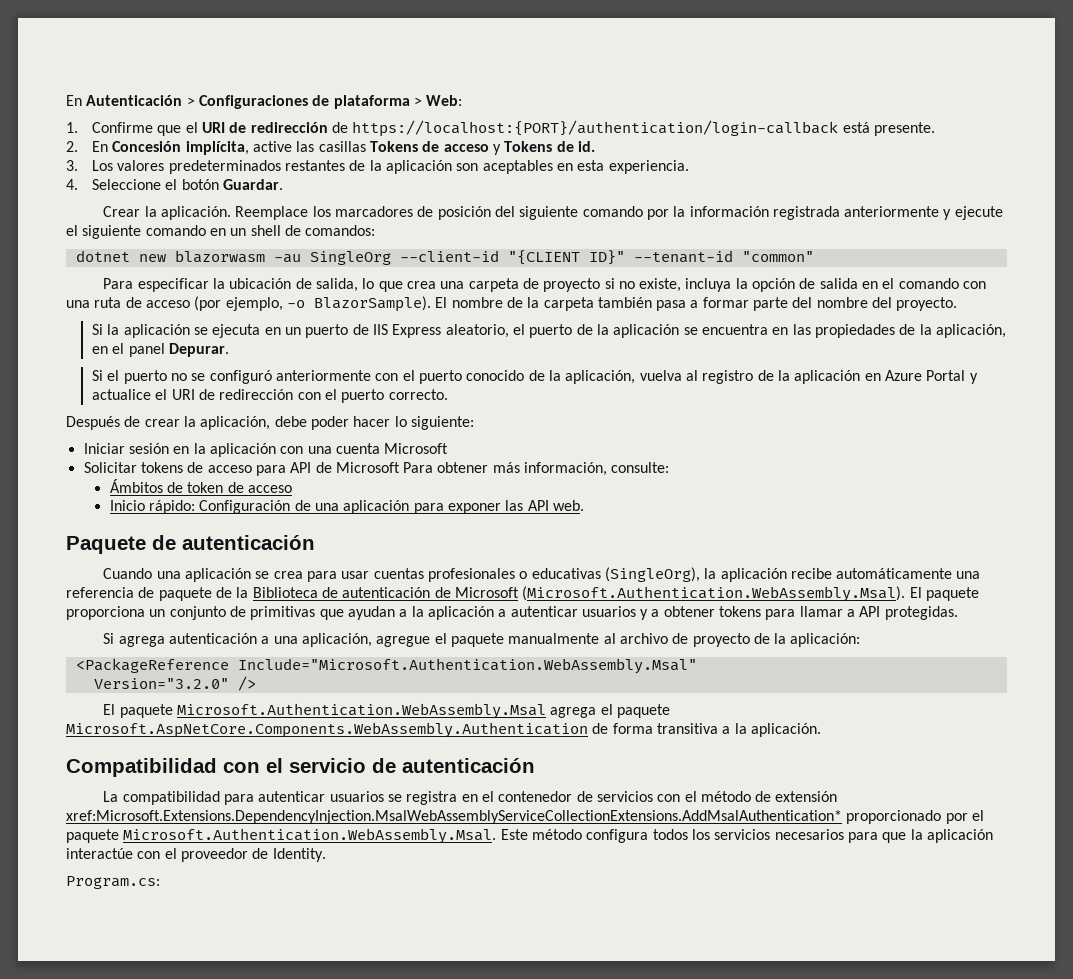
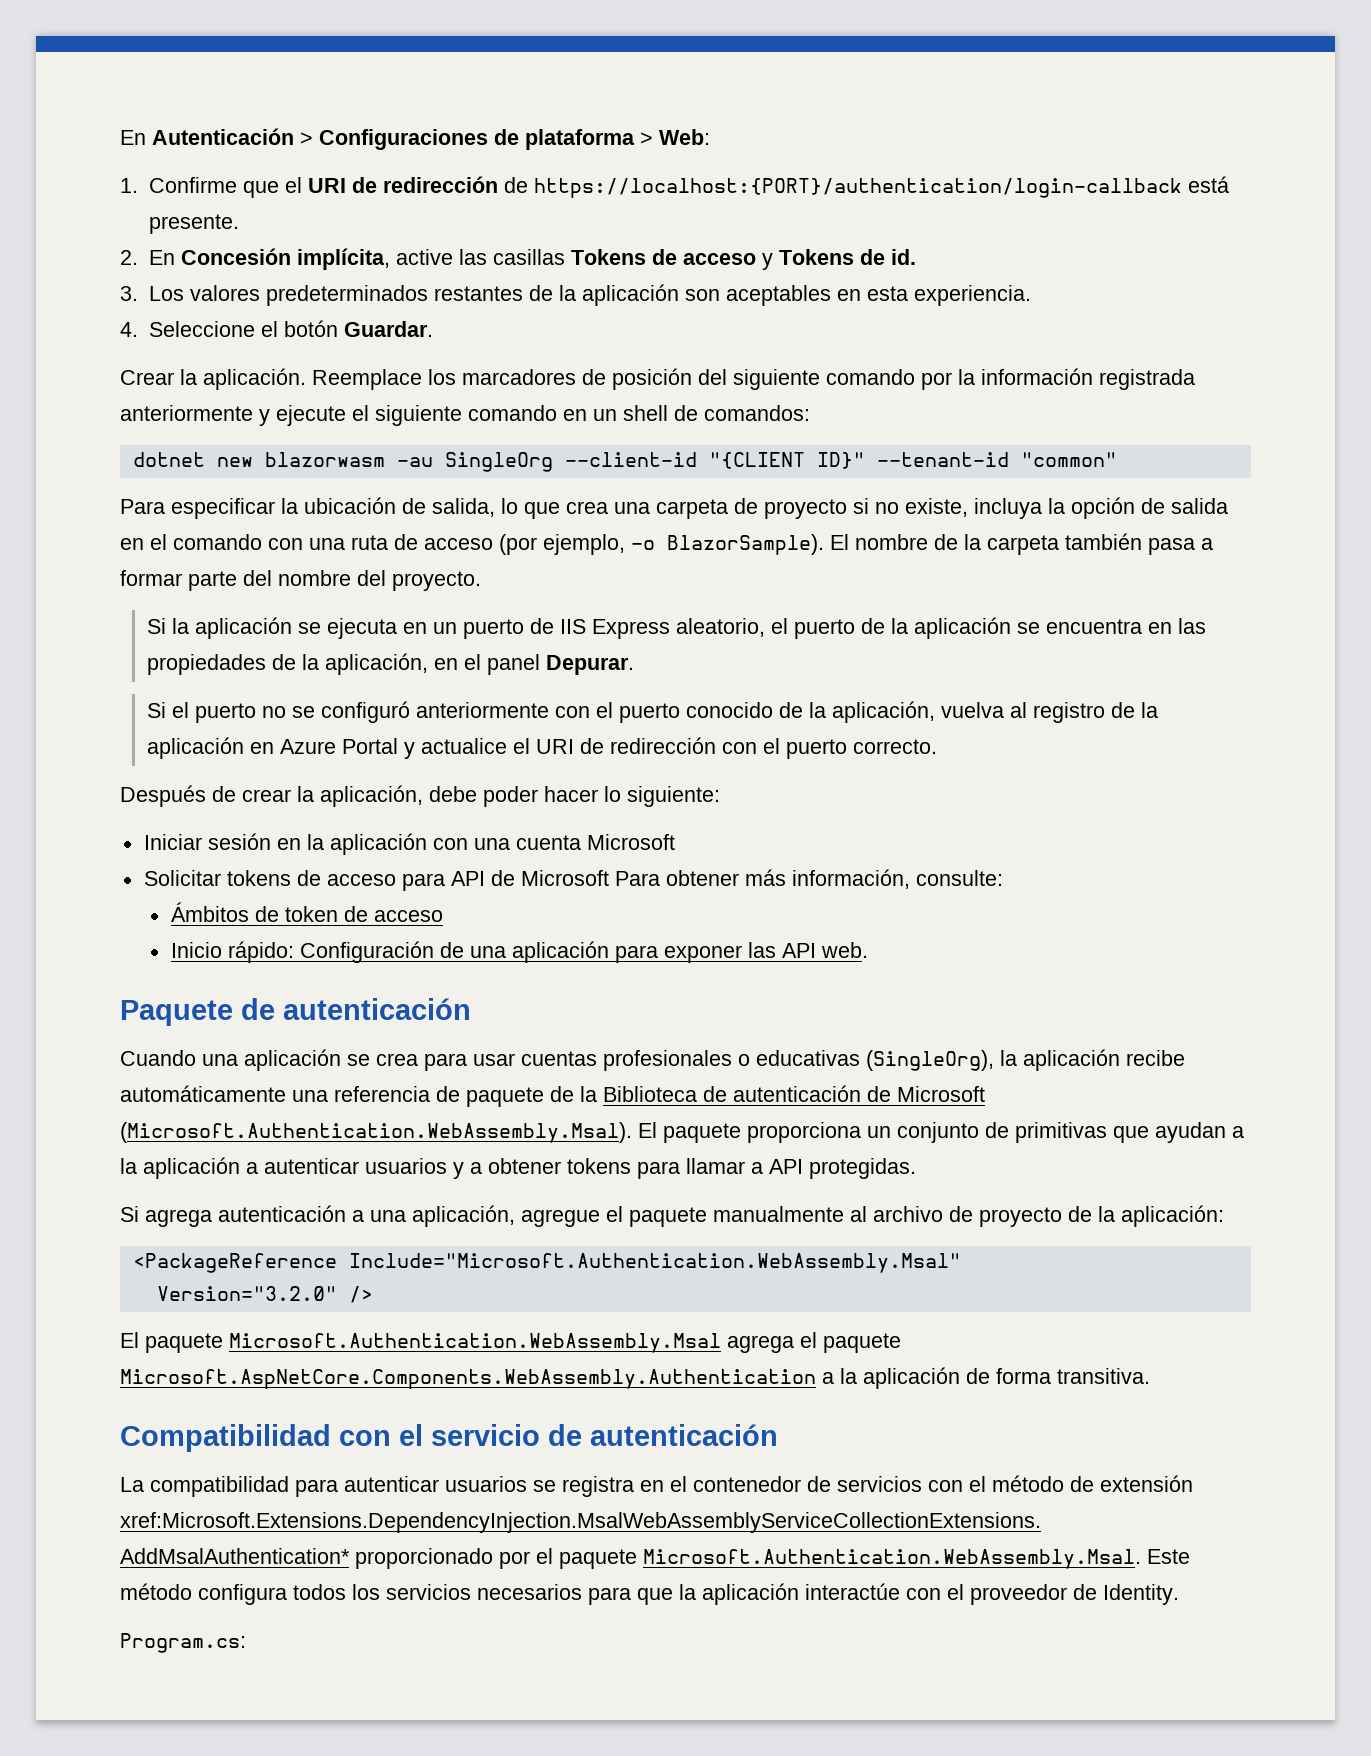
- El paquete Microsoft.Authentication.WebAssembly.Msal agrega el paquete Microsoft.AspNetCore.Components.WebAssembly.Authentication de forma transitiva a la aplicación.
+ El paquete Microsoft.Authentication.WebAssembly.Msal agrega el paquete Microsoft.AspNetCore.Components.WebAssembly.Authentication a la aplicación de forma transitiva.

